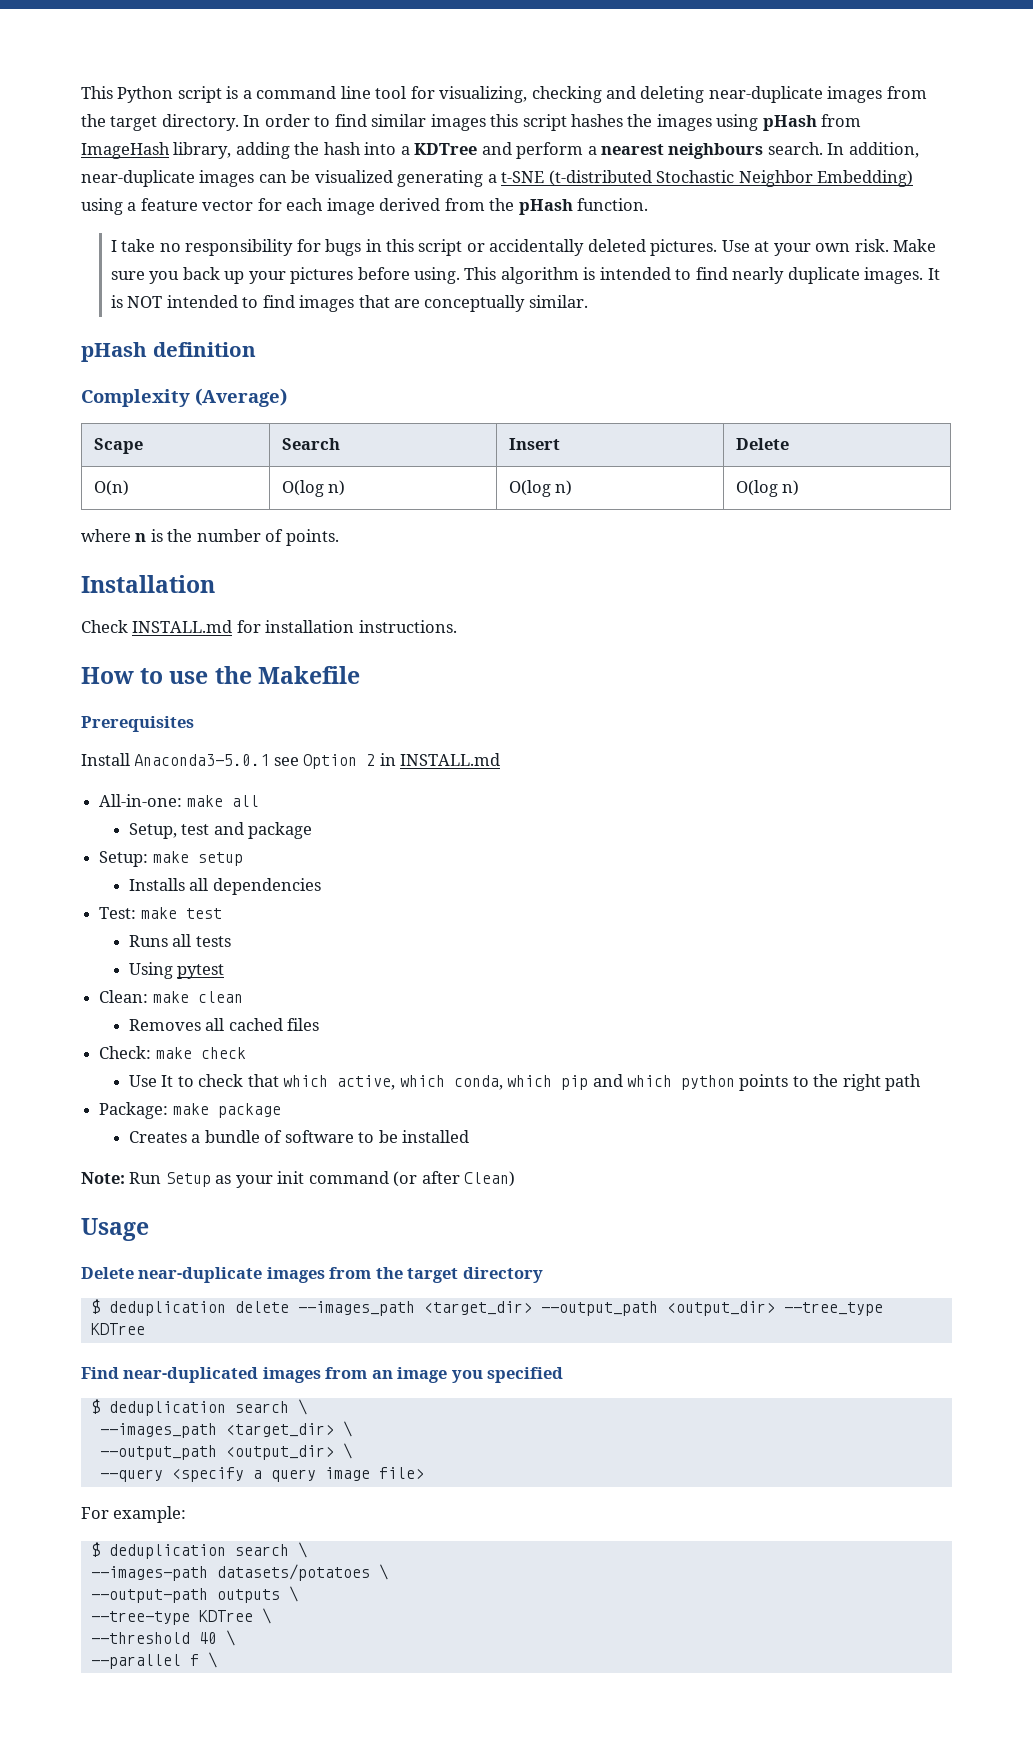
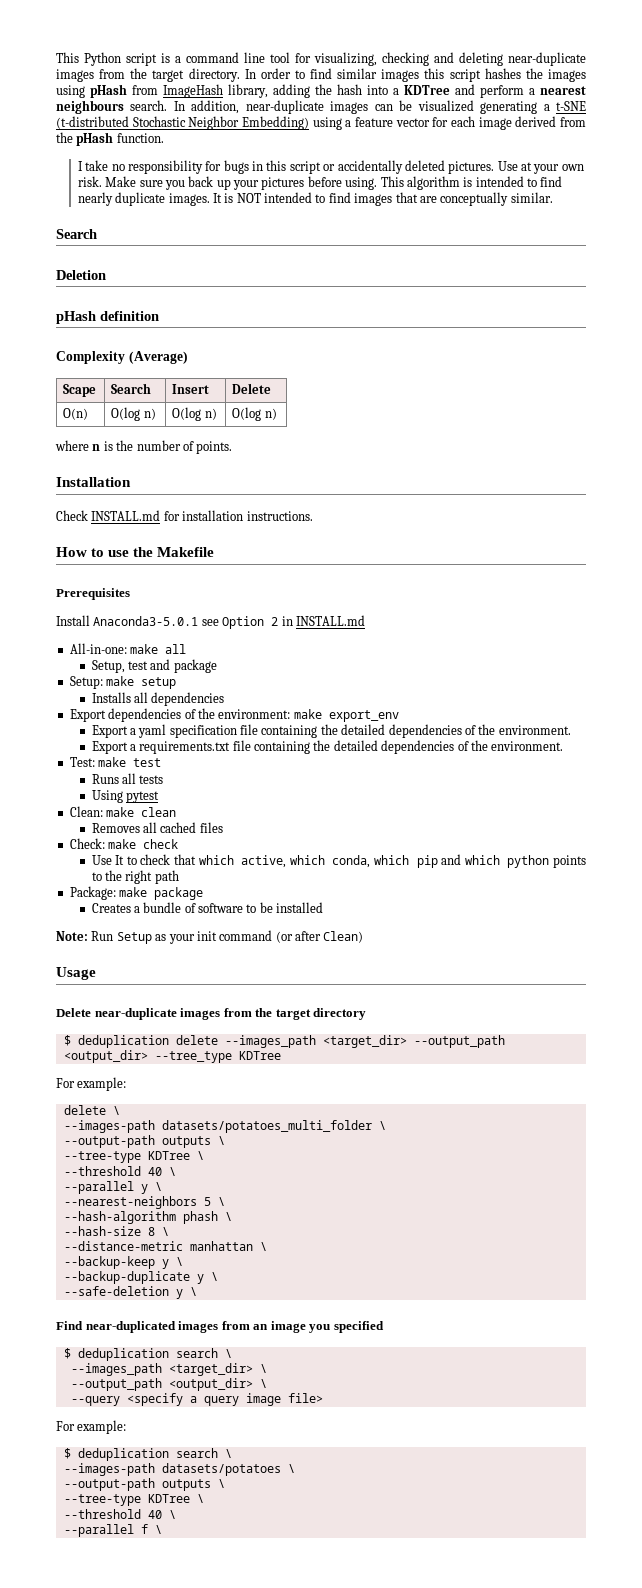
  It is NOT intended to find images that are conceptually similar.
+ Search
+ Deletion
+ Export dependencies of the environment: make export_env
+ Export a yaml specification file containing the detailed dependencies of the environment.
+ Export a requirements.txt file containing the detailed dependencies of the environment.
  $ deduplication delete --images_path <target_dir> --output_path <output_dir> --tree_type KDTree
+ For example:
+ delete \
+ --images-path datasets/potatoes_multi_folder \
+ --output-path outputs \
+ --tree-type KDTree \
+ --threshold 40 \
+ --parallel y \
+ --nearest-neighbors 5 \
+ --hash-algorithm phash \
+ --hash-size 8 \
+ --distance-metric manhattan \
+ --backup-keep y \
+ --backup-duplicate y \
+ --safe-deletion y \

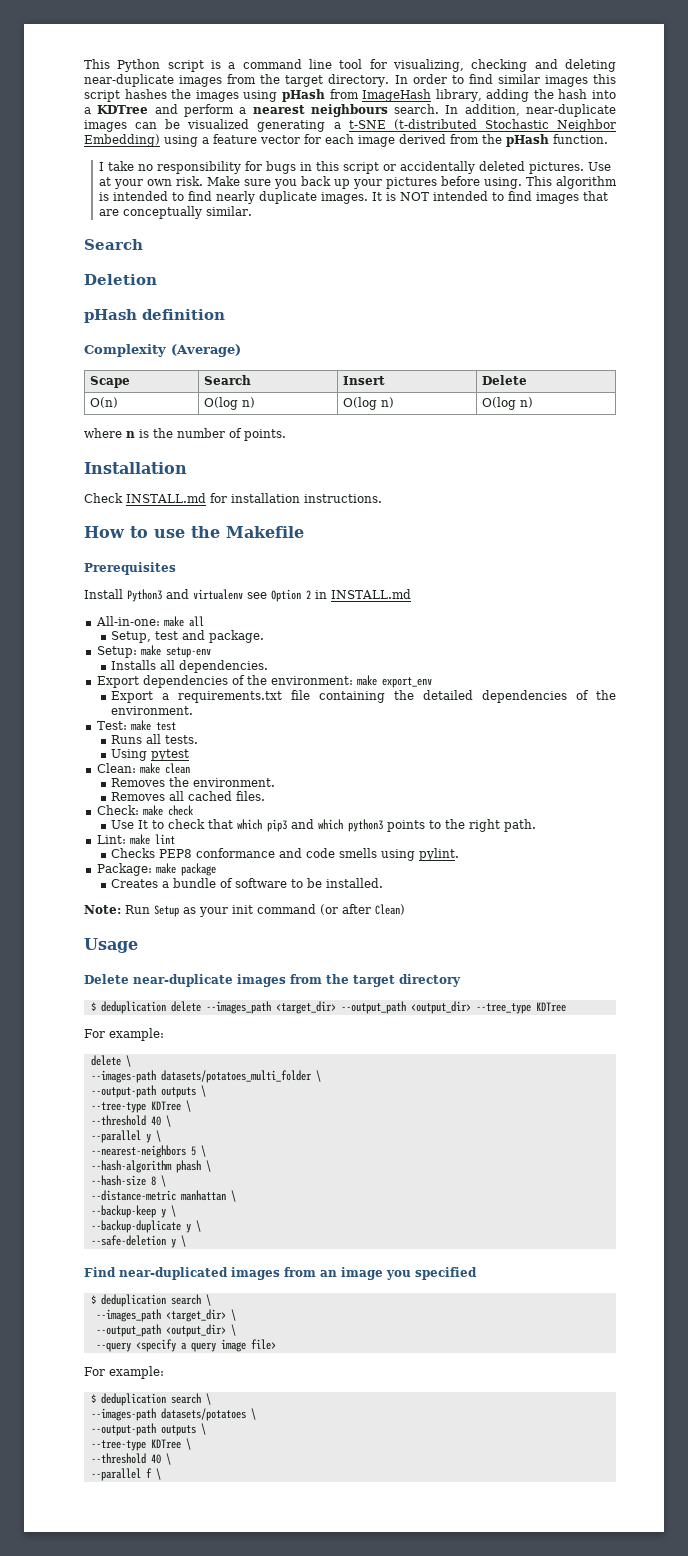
- Install Anaconda3-5.0.1 see Option 2 in INSTALL.md
+ Install Python3 and virtualenv see Option 2 in INSTALL.md
- Setup, test and package
+ Setup, test and package.
- Setup: make setup
+ Setup: make setup-env
- Installs all dependencies
+ Installs all dependencies.
- Export a yaml specification file containing the detailed dependencies of the environment.
- Runs all tests
+ Runs all tests.
+ Removes the environment.
- Removes all cached files
+ Removes all cached files.
- Use It to check that which active, which conda, which pip and which python points to the right path
+ Use It to check that which pip3 and which python3 points to the right path.
+ Lint: make lint
+ Checks PEP8 conformance and code smells using pylint.
- Creates a bundle of software to be installed
+ Creates a bundle of software to be installed.

